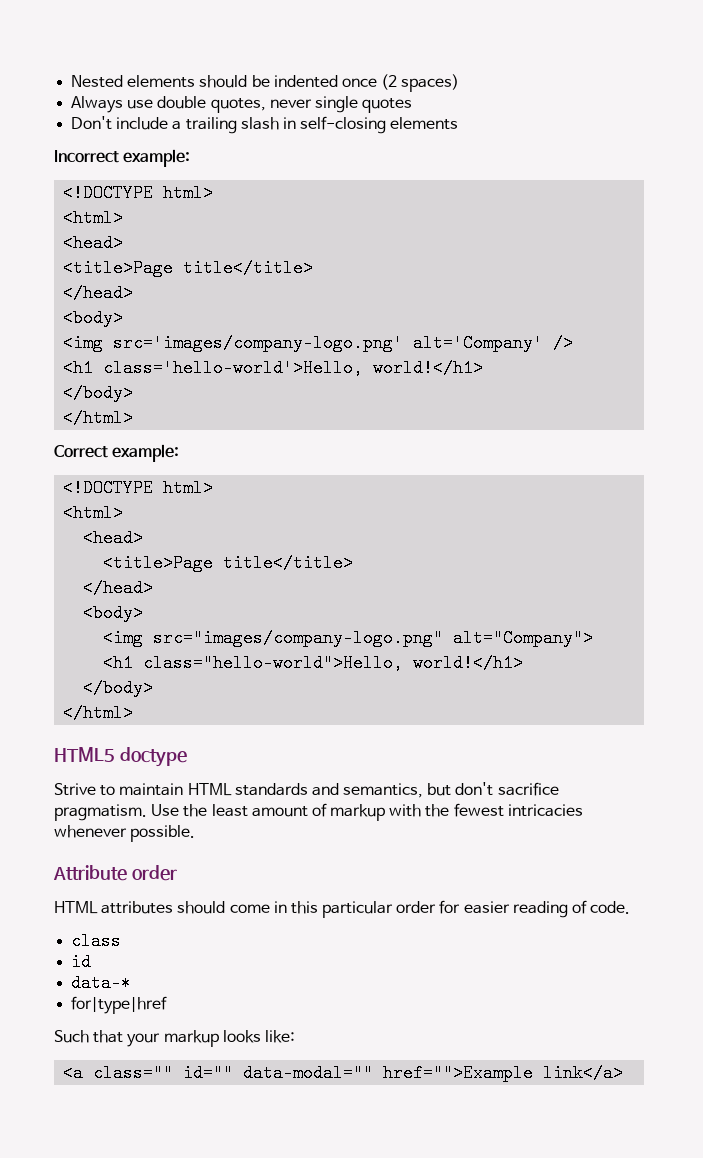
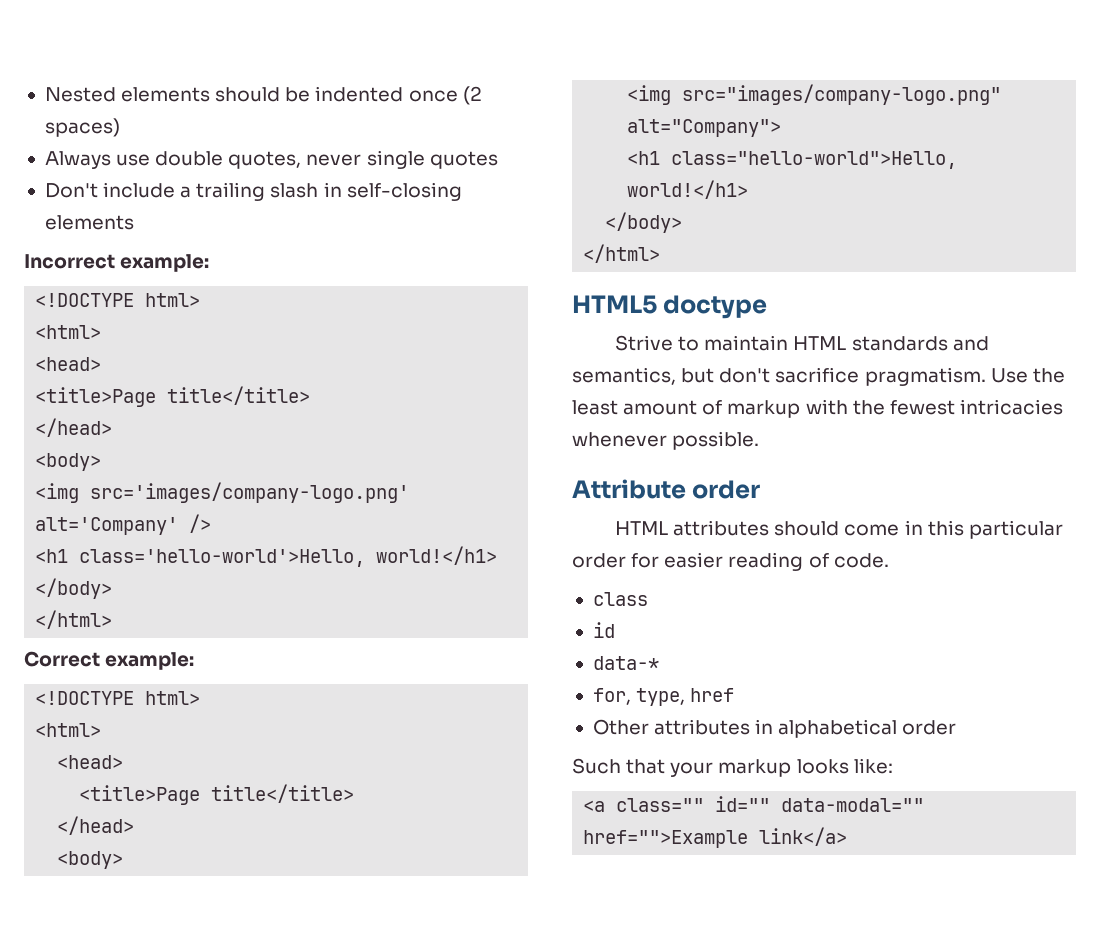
- for|type|href
+ for, type, href
+ Other attributes in alphabetical order

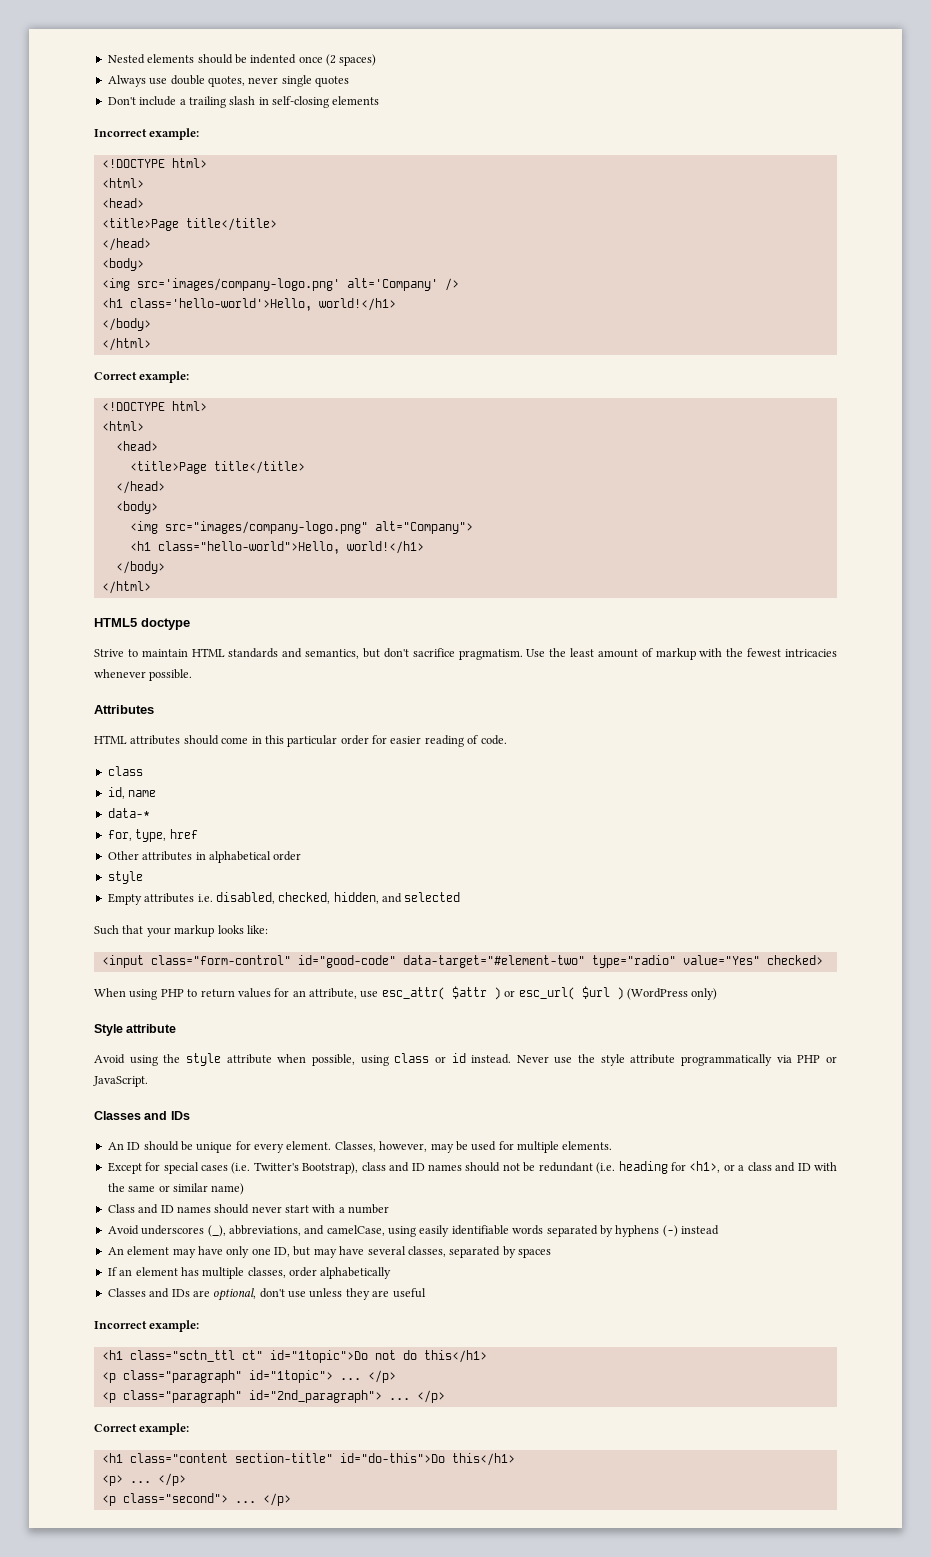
- Attribute order
+ Attributes
- id
+ id, name
  Other attributes in alphabetical order
+ style
+ Empty attributes i.e. disabled, checked, hidden, and selected
- <a class="" id="" data-modal="" href="">Example link</a>
+ <input class="form-control" id="good-code" data-target="#element-two" type="radio" value="Yes" checked>
+ When using PHP to return values for an attribute, use esc_attr( $attr ) or esc_url( $url ) (WordPress only)
+ Style attribute
+ Avoid using the style attribute when possible, using class or id instead. Never use the style attribute programmatically via PHP or JavaScript.
+ Classes and IDs
+ An ID should be unique for every element. Classes, however, may be used for multiple elements.
+ Except for special cases (i.e. Twitter's Bootstrap), class and ID names should not be redundant (i.e. heading for <h1>, or a class and ID with the same or similar name)
+ Class and ID names should never start with a number
+ Avoid underscores (_), abbreviations, and camelCase, using easily identifiable words separated by hyphens (-) instead
+ An element may have only one ID, but may have several classes, separated by spaces
+ If an element has multiple classes, order alphabetically
+ Classes and IDs are optional, don't use unless they are useful
+ Incorrect example:
+ <h1 class="sctn_ttl ct" id="1topic">Do not do this</h1>
+ <p class="paragraph" id="1topic"> ... </p>
+ <p class="paragraph" id="2nd_paragraph"> ... </p>
+ Correct example:
+ <h1 class="content section-title" id="do-this">Do this</h1>
+ <p> ... </p>
+ <p class="second"> ... </p>

